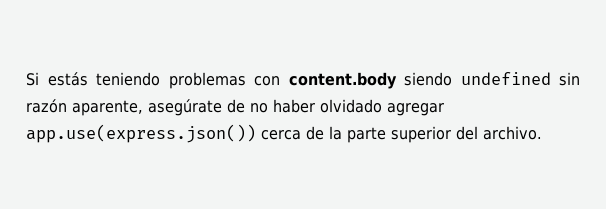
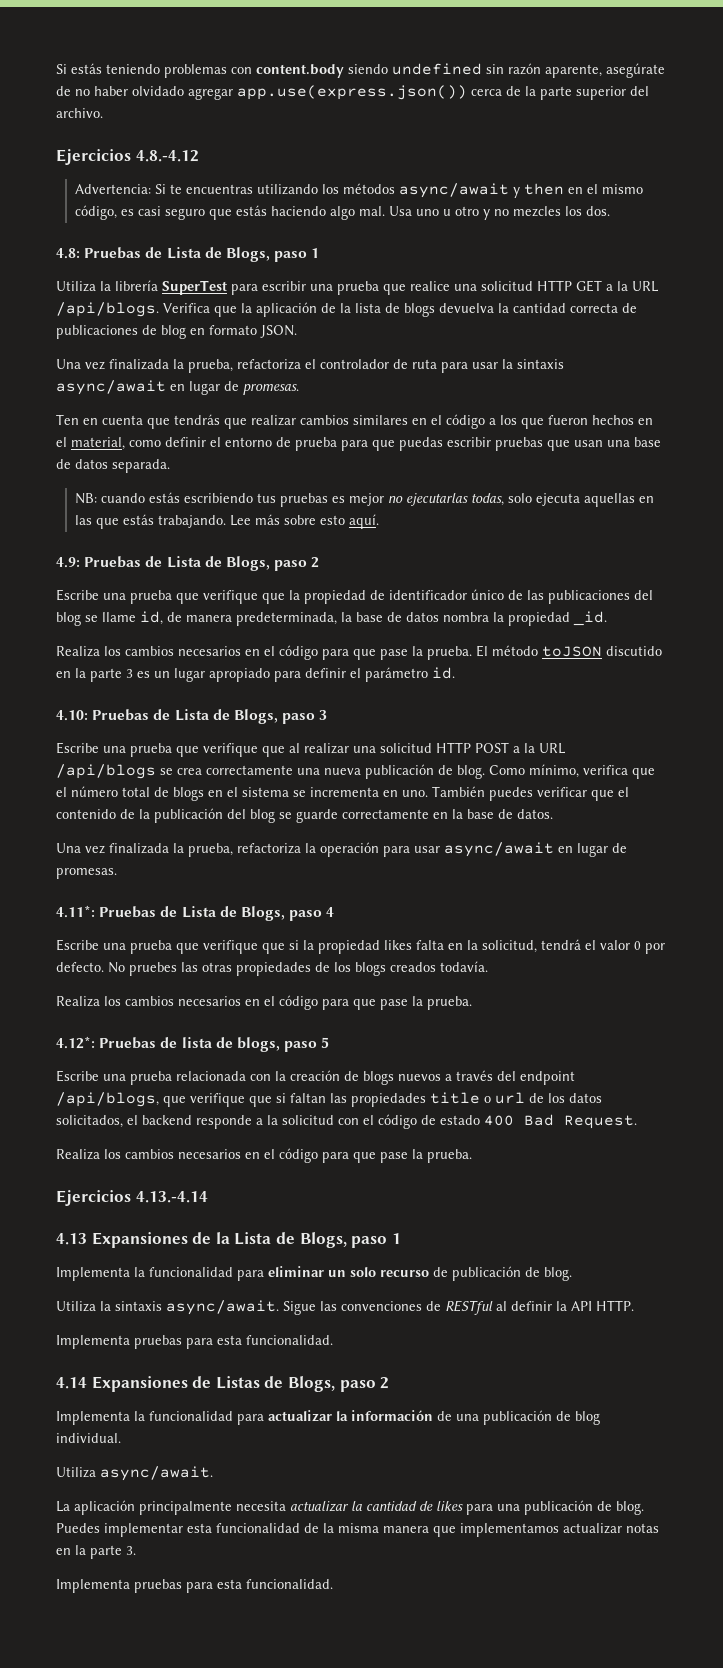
+ Ejercicios 4.8.-4.12
+ Advertencia: Si te encuentras utilizando los métodos async/await y then en el mismo código, es casi seguro que estás haciendo algo mal. Usa uno u otro y no mezcles los dos.
+ 4.8: Pruebas de Lista de Blogs, paso 1
+ Utiliza la librería SuperTest para escribir una prueba que realice una solicitud HTTP GET a la URL /api/blogs. Verifica que la aplicación de la lista de blogs devuelva la cantidad correcta de publicaciones de blog en formato JSON.
+ Una vez finalizada la prueba, refactoriza el controlador de ruta para usar la sintaxis async/await en lugar de promesas.
+ Ten en cuenta que tendrás que realizar cambios similares en el código a los que fueron hechos en el material, como definir el entorno de prueba para que puedas escribir pruebas que usan una base de datos separada.
+ NB: cuando estás escribiendo tus pruebas es mejor no ejecutarlas todas, solo ejecuta aquellas en las que estás trabajando. Lee más sobre esto aquí.
+ 4.9: Pruebas de Lista de Blogs, paso 2
+ Escribe una prueba que verifique que la propiedad de identificador único de las publicaciones del blog se llame id, de manera predeterminada, la base de datos nombra la propiedad _id.
+ Realiza los cambios necesarios en el código para que pase la prueba. El método toJSON discutido en la parte 3 es un lugar apropiado para definir el parámetro id.
+ 4.10: Pruebas de Lista de Blogs, paso 3
+ Escribe una prueba que verifique que al realizar una solicitud HTTP POST a la URL /api/blogs se crea correctamente una nueva publicación de blog. Como mínimo, verifica que el número total de blogs en el sistema se incrementa en uno. También puedes verificar que el contenido de la publicación del blog se guarde correctamente en la base de datos.
+ Una vez finalizada la prueba, refactoriza la operación para usar async/await en lugar de promesas.
+ 4.11*: Pruebas de Lista de Blogs, paso 4
+ Escribe una prueba que verifique que si la propiedad likes falta en la solicitud, tendrá el valor 0 por defecto. No pruebes las otras propiedades de los blogs creados todavía.
+ Realiza los cambios necesarios en el código para que pase la prueba.
+ 4.12*: Pruebas de lista de blogs, paso 5
+ Escribe una prueba relacionada con la creación de blogs nuevos a través del endpoint /api/blogs, que verifique que si faltan las propiedades title o url de los datos solicitados, el backend responde a la solicitud con el código de estado 400 Bad Request.
+ Realiza los cambios necesarios en el código para que pase la prueba.
+ Ejercicios 4.13.-4.14
+ 4.13 Expansiones de la Lista de Blogs, paso 1
+ Implementa la funcionalidad para eliminar un solo recurso de publicación de blog.
+ Utiliza la sintaxis async/await. Sigue las convenciones de RESTful al definir la API HTTP.
+ Implementa pruebas para esta funcionalidad.
+ 4.14 Expansiones de Listas de Blogs, paso 2
+ Implementa la funcionalidad para actualizar la información de una publicación de blog individual.
+ Utiliza async/await.
+ La aplicación principalmente necesita actualizar la cantidad de likes para una publicación de blog. Puedes implementar esta funcionalidad de la misma manera que implementamos actualizar notas en la parte 3.
+ Implementa pruebas para esta funcionalidad.

